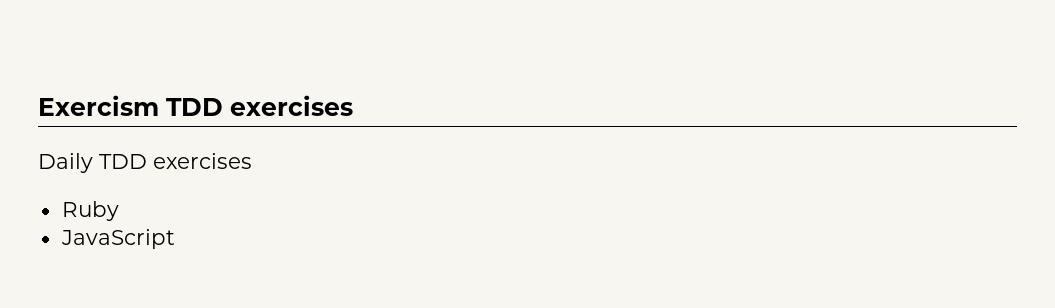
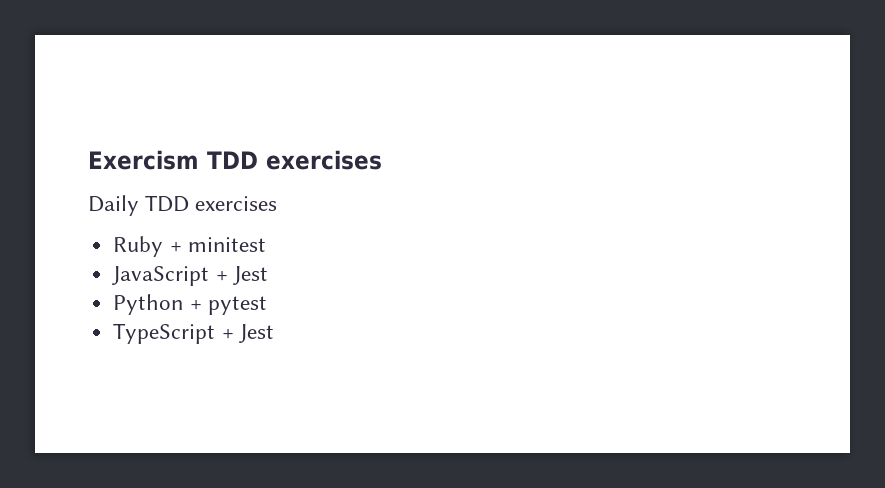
- Ruby
+ Ruby + minitest
- JavaScript
+ JavaScript + Jest
+ Python + pytest
+ TypeScript + Jest

